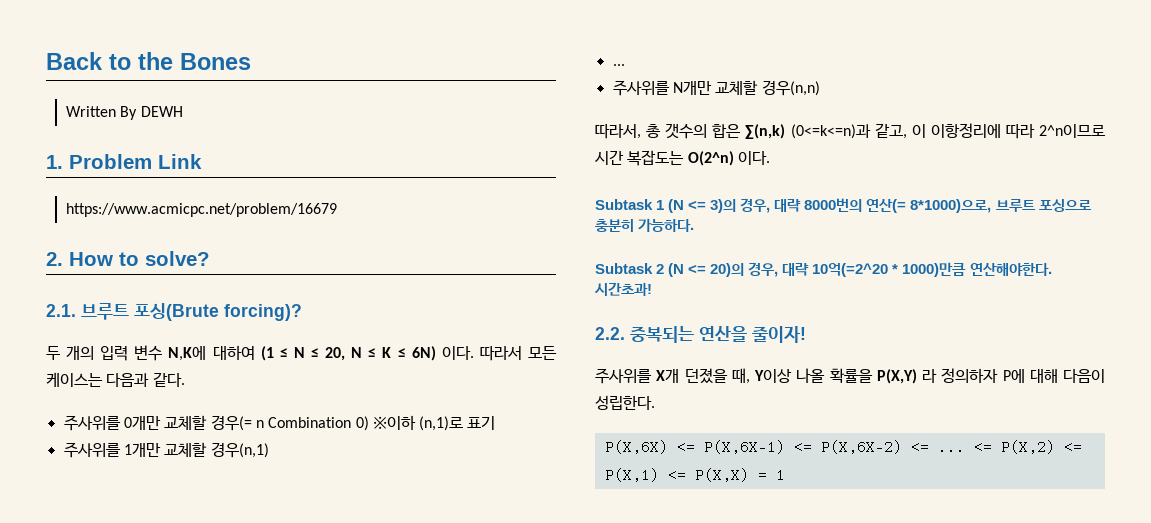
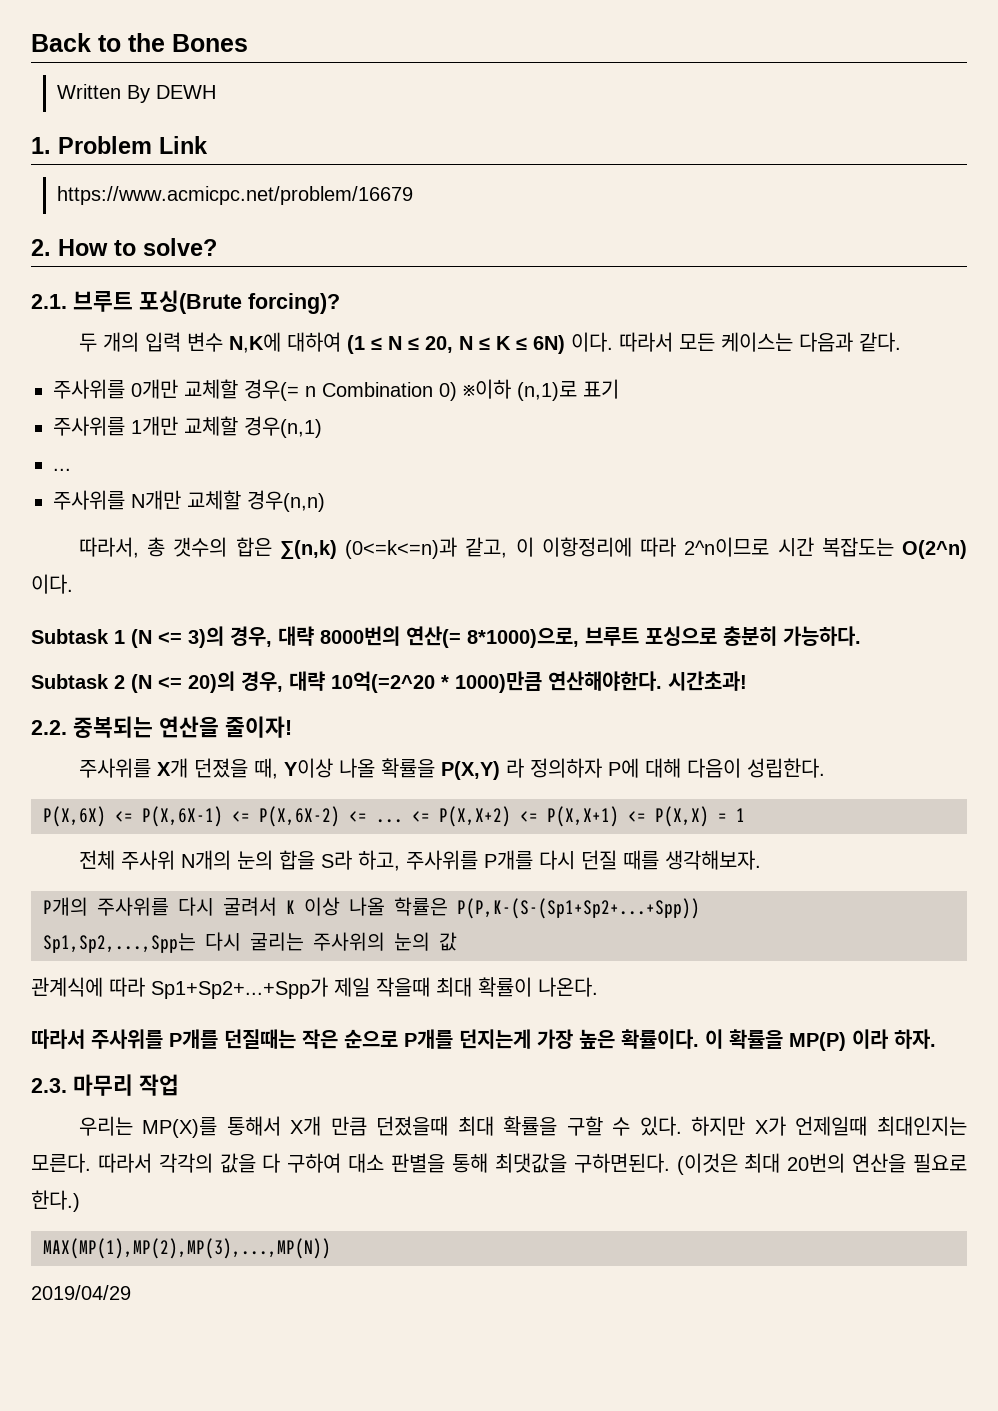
- <= P(X,2) <= P(X,1) <= P(X,X) = 1
+ <= P(X,X+2) <= P(X,X+1) <= P(X,X) = 1
+ 전체 주사위 N개의 눈의 합을 S라 하고, 주사위를 P개를 다시 던질 때를 생각해보자.
+ P개의 주사위를 다시 굴려서 K 이상 나올 학률은 P(P,K-(S-(Sp1+Sp2+...+Spp))
+ Sp1,Sp2,...,Spp는 다시 굴리는 주사위의 눈의 값
+ 관계식에 따라 Sp1+Sp2+...+Spp가 제일 작을때 최대 확률이 나온다.
+ 따라서 주사위를 P개를 던질때는 작은 순으로 P개를 던지는게 가장 높은 확률이다. 이 확률을 MP(P) 이라 하자.
+ 2.3. 마무리 작업
+ 우리는 MP(X)를 통해서 X개 만큼 던졌을때 최대 확률을 구할 수 있다. 하지만 X가 언제일때 최대인지는 모른다. 따라서 각각의 값을 다 구하여 대소 판별을 통해 최댓값을 구하면된다. (이것은 최대 20번의 연산을 필요로 한다.)
+ MAX(MP(1),MP(2),MP(3),...,MP(N))
+ 2019/04/29

